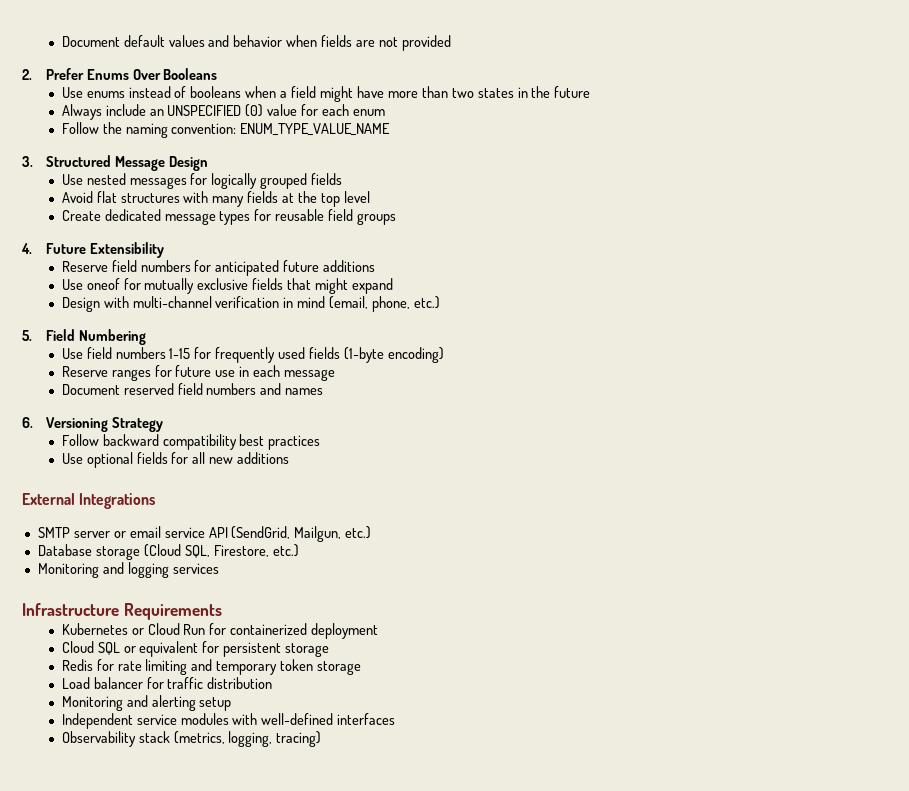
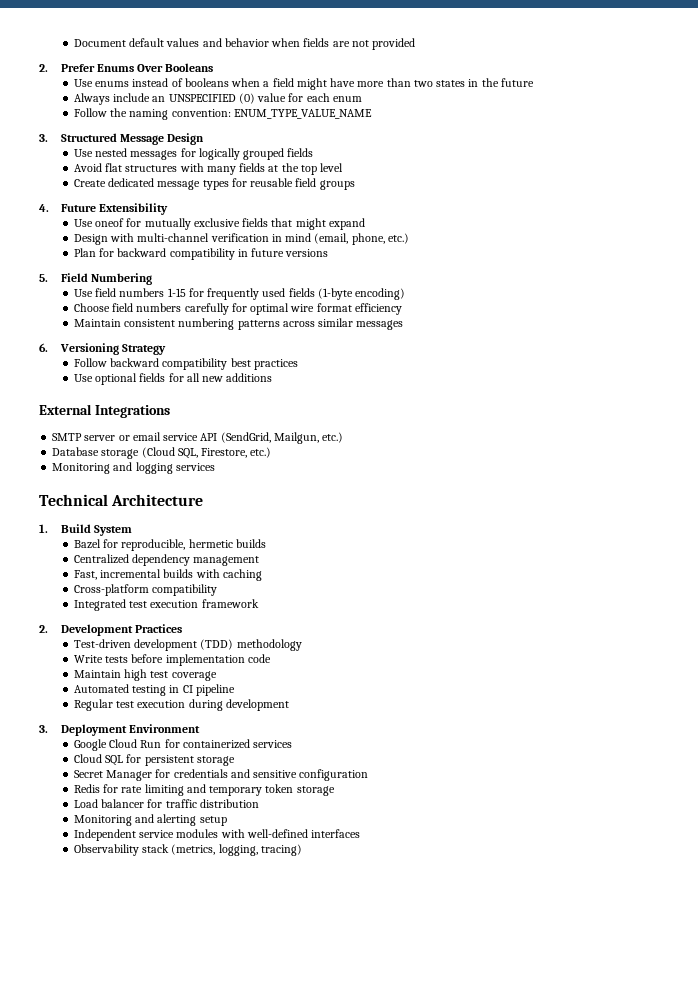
- Reserve field numbers for anticipated future additions
+ Plan for backward compatibility in future versions
- Reserve ranges for future use in each message
- Document reserved field numbers and names
+ Choose field numbers carefully for optimal wire format efficiency
+ Maintain consistent numbering patterns across similar messages
- Infrastructure Requirements
- Kubernetes or Cloud Run for containerized deployment
+ Technical Architecture
+ 1. Build System
+ Bazel for reproducible, hermetic builds
+ Centralized dependency management
+ Fast, incremental builds with caching
+ Cross-platform compatibility
+ Integrated test execution framework
+ 2. Development Practices
+ Test-driven development (TDD) methodology
+ Write tests before implementation code
+ Maintain high test coverage
+ Automated testing in CI pipeline
+ Regular test execution during development
+ 3. Deployment Environment
+ Google Cloud Run for containerized services
- Cloud SQL or equivalent for persistent storage
+ Cloud SQL for persistent storage
+ Secret Manager for credentials and sensitive configuration

